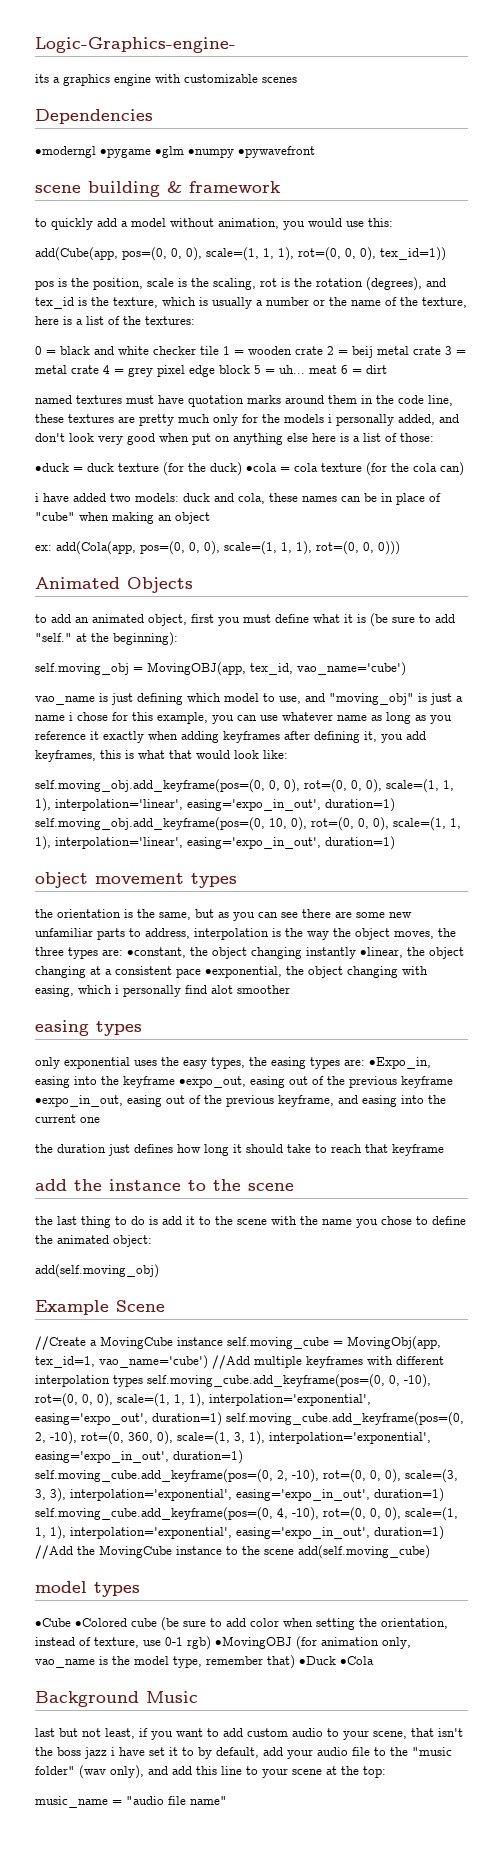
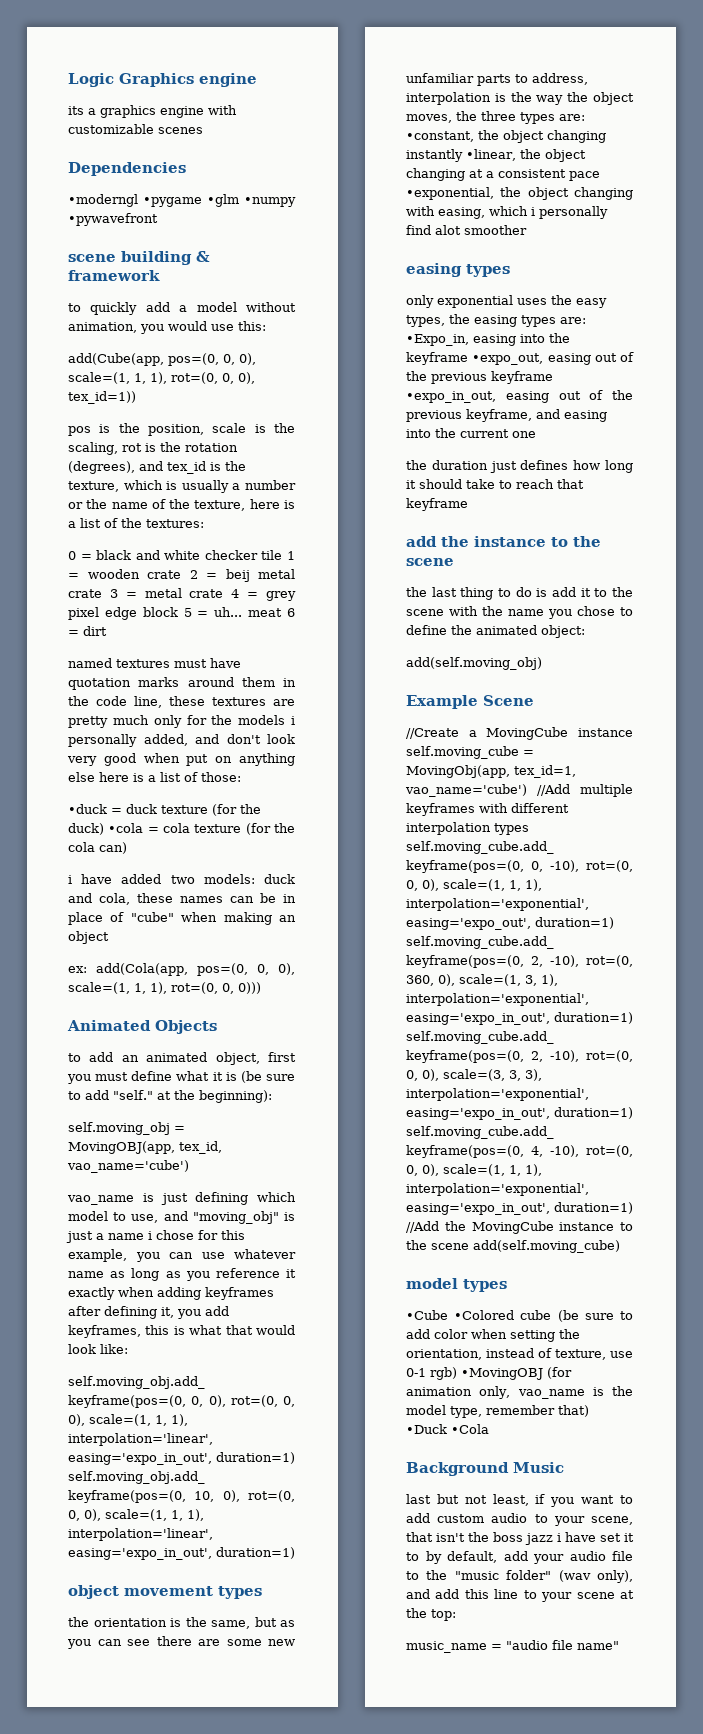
- Logic-Graphics-engine-
+ Logic Graphics engine

